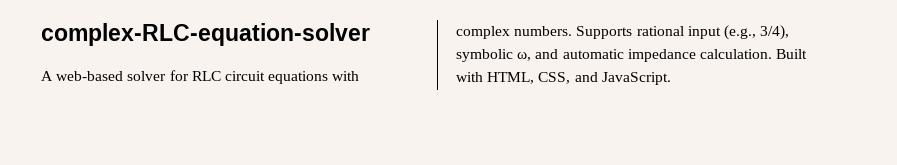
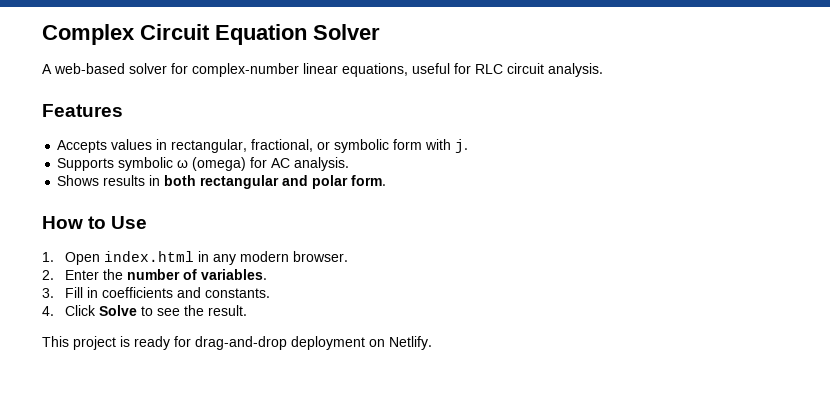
- complex-RLC-equation-solver
+ Complex Circuit Equation Solver
- A web-based solver for RLC circuit equations with complex numbers. Supports rational input (e.g., 3/4), symbolic ω, and automatic impedance calculation. Built with HTML, CSS, and JavaScript.
+ A web-based solver for complex-number linear equations, useful for RLC circuit analysis.
+ Features
+ Accepts values in rectangular, fractional, or symbolic form with j.
+ Supports symbolic ω (omega) for AC analysis.
+ Shows results in both rectangular and polar form.
+ How to Use
+ 1. Open index.html in any modern browser.
+ 2. Enter the number of variables.
+ 3. Fill in coefficients and constants.
+ 4. Click Solve to see the result.
+ This project is ready for drag-and-drop deployment on Netlify.

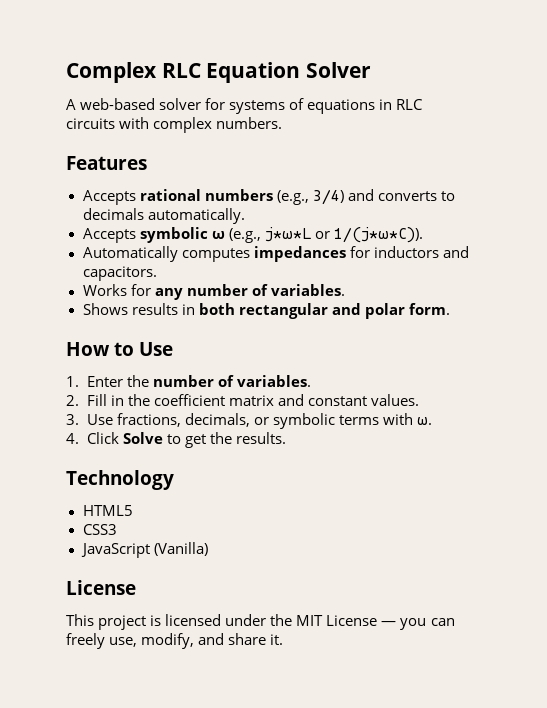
- Complex Circuit Equation Solver
+ Complex RLC Equation Solver
- A web-based solver for complex-number linear equations, useful for RLC circuit analysis.
+ A web-based solver for systems of equations in RLC circuits with complex numbers.
  Features
- Accepts values in rectangular, fractional, or symbolic form with j.
- Supports symbolic ω (omega) for AC analysis.
+ Accepts rational numbers (e.g., 3/4) and converts to decimals automatically.
+ Accepts symbolic ω (e.g., j*ω*L or 1/(j*ω*C)).
+ Automatically computes impedances for inductors and capacitors.
+ Works for any number of variables.
- 1. Open index.html in any modern browser.
- 2. Enter the number of variables.
+ 1. Enter the number of variables.
- 3. Fill in coefficients and constants.
- 4. Click Solve to see the result.
- This project is ready for drag-and-drop deployment on Netlify.
+ 2. Fill in the coefficient matrix and constant values.
+ 3. Use fractions, decimals, or symbolic terms with ω.
+ 4. Click Solve to get the results.
+ Technology
+ HTML5
+ CSS3
+ JavaScript (Vanilla)
+ License
+ This project is licensed under the MIT License — you can freely use, modify, and share it.

